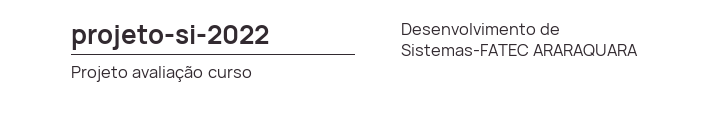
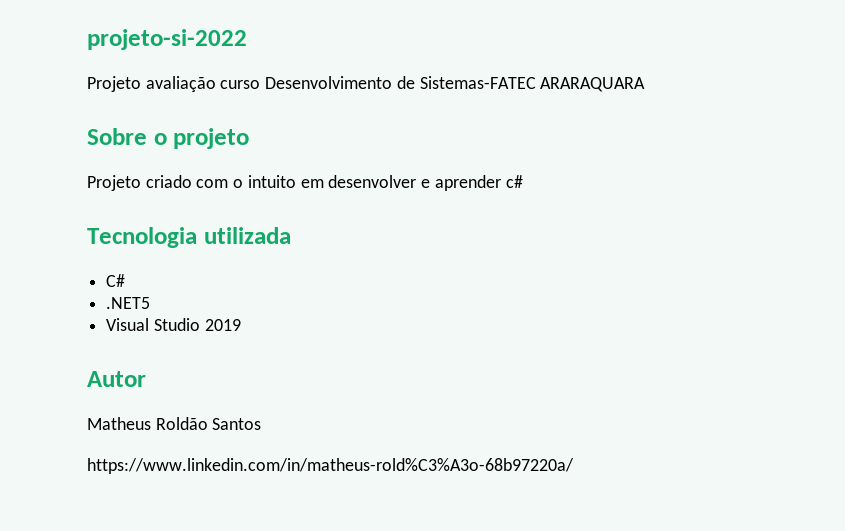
+ Sobre o projeto
+ Projeto criado com o intuito em desenvolver e aprender c#
+ Tecnologia utilizada
+ C#
+ .NET5
+ Visual Studio 2019
+ Autor
+ Matheus Roldão Santos
+ https://www.linkedin.com/in/matheus-rold%C3%A3o-68b97220a/

